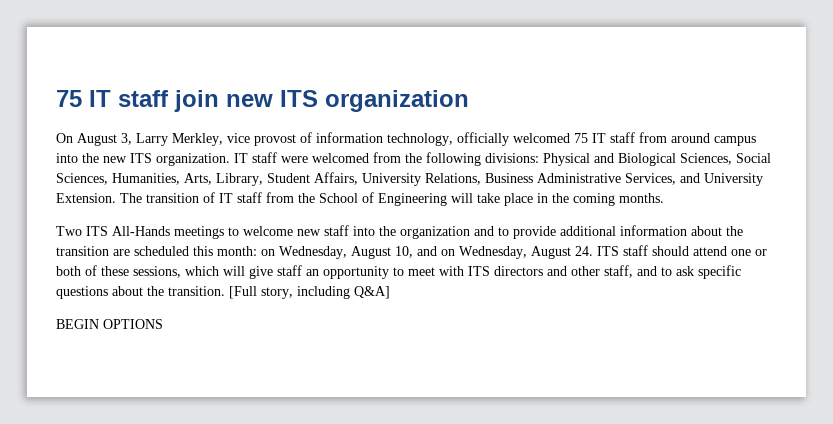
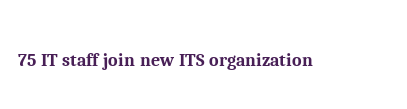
- On August 3, Larry Merkley, vice provost of information technology, officially welcomed 75 IT staff from around campus into the new ITS organization. IT staff were welcomed from the following divisions: Physical and Biological Sciences, Social Sciences, Humanities, Arts, Library, Student Affairs, University Relations, Business Administrative Services, and University Extension. The transition of IT staff from the School of Engineering will take place in the coming months.
- Two ITS All-Hands meetings to welcome new staff into the organization and to provide additional information about the transition are scheduled this month: on Wednesday, August 10, and on Wednesday, August 24. ITS staff should attend one or both of these sessions, which will give staff an opportunity to meet with ITS directors and other staff, and to ask specific questions about the transition. [Full story, including Q&A]
- BEGIN OPTIONS

